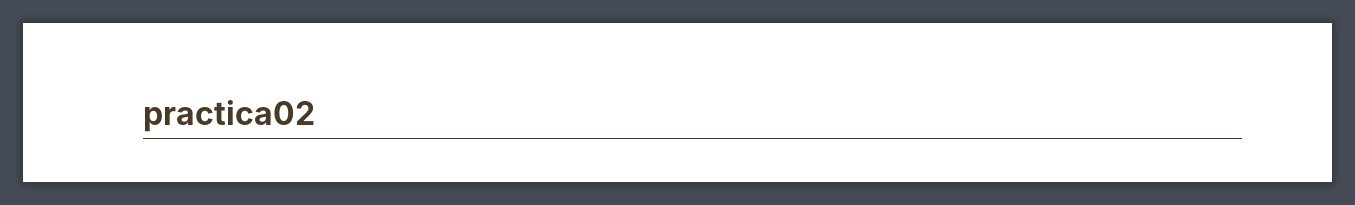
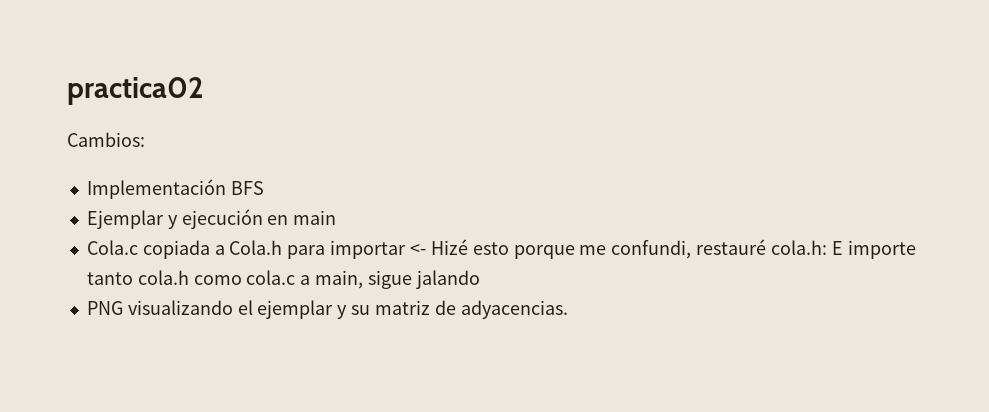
+ Cambios:
+ Implementación BFS
+ Ejemplar y ejecución en main
+ Cola.c copiada a Cola.h para importar <- Hizé esto porque me confundi, restauré cola.h: E importe tanto cola.h como cola.c a main, sigue jalando
+ PNG visualizando el ejemplar y su matriz de adyacencias.

